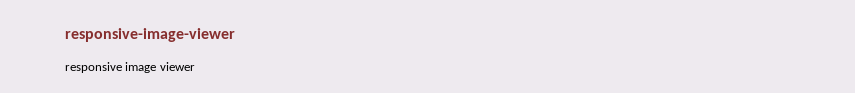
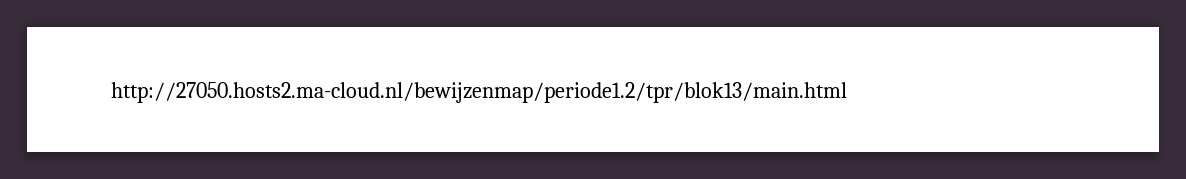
- responsive-image-viewer
- responsive image viewer
+ http://27050.hosts2.ma-cloud.nl/bewijzenmap/periode1.2/tpr/blok13/main.html

